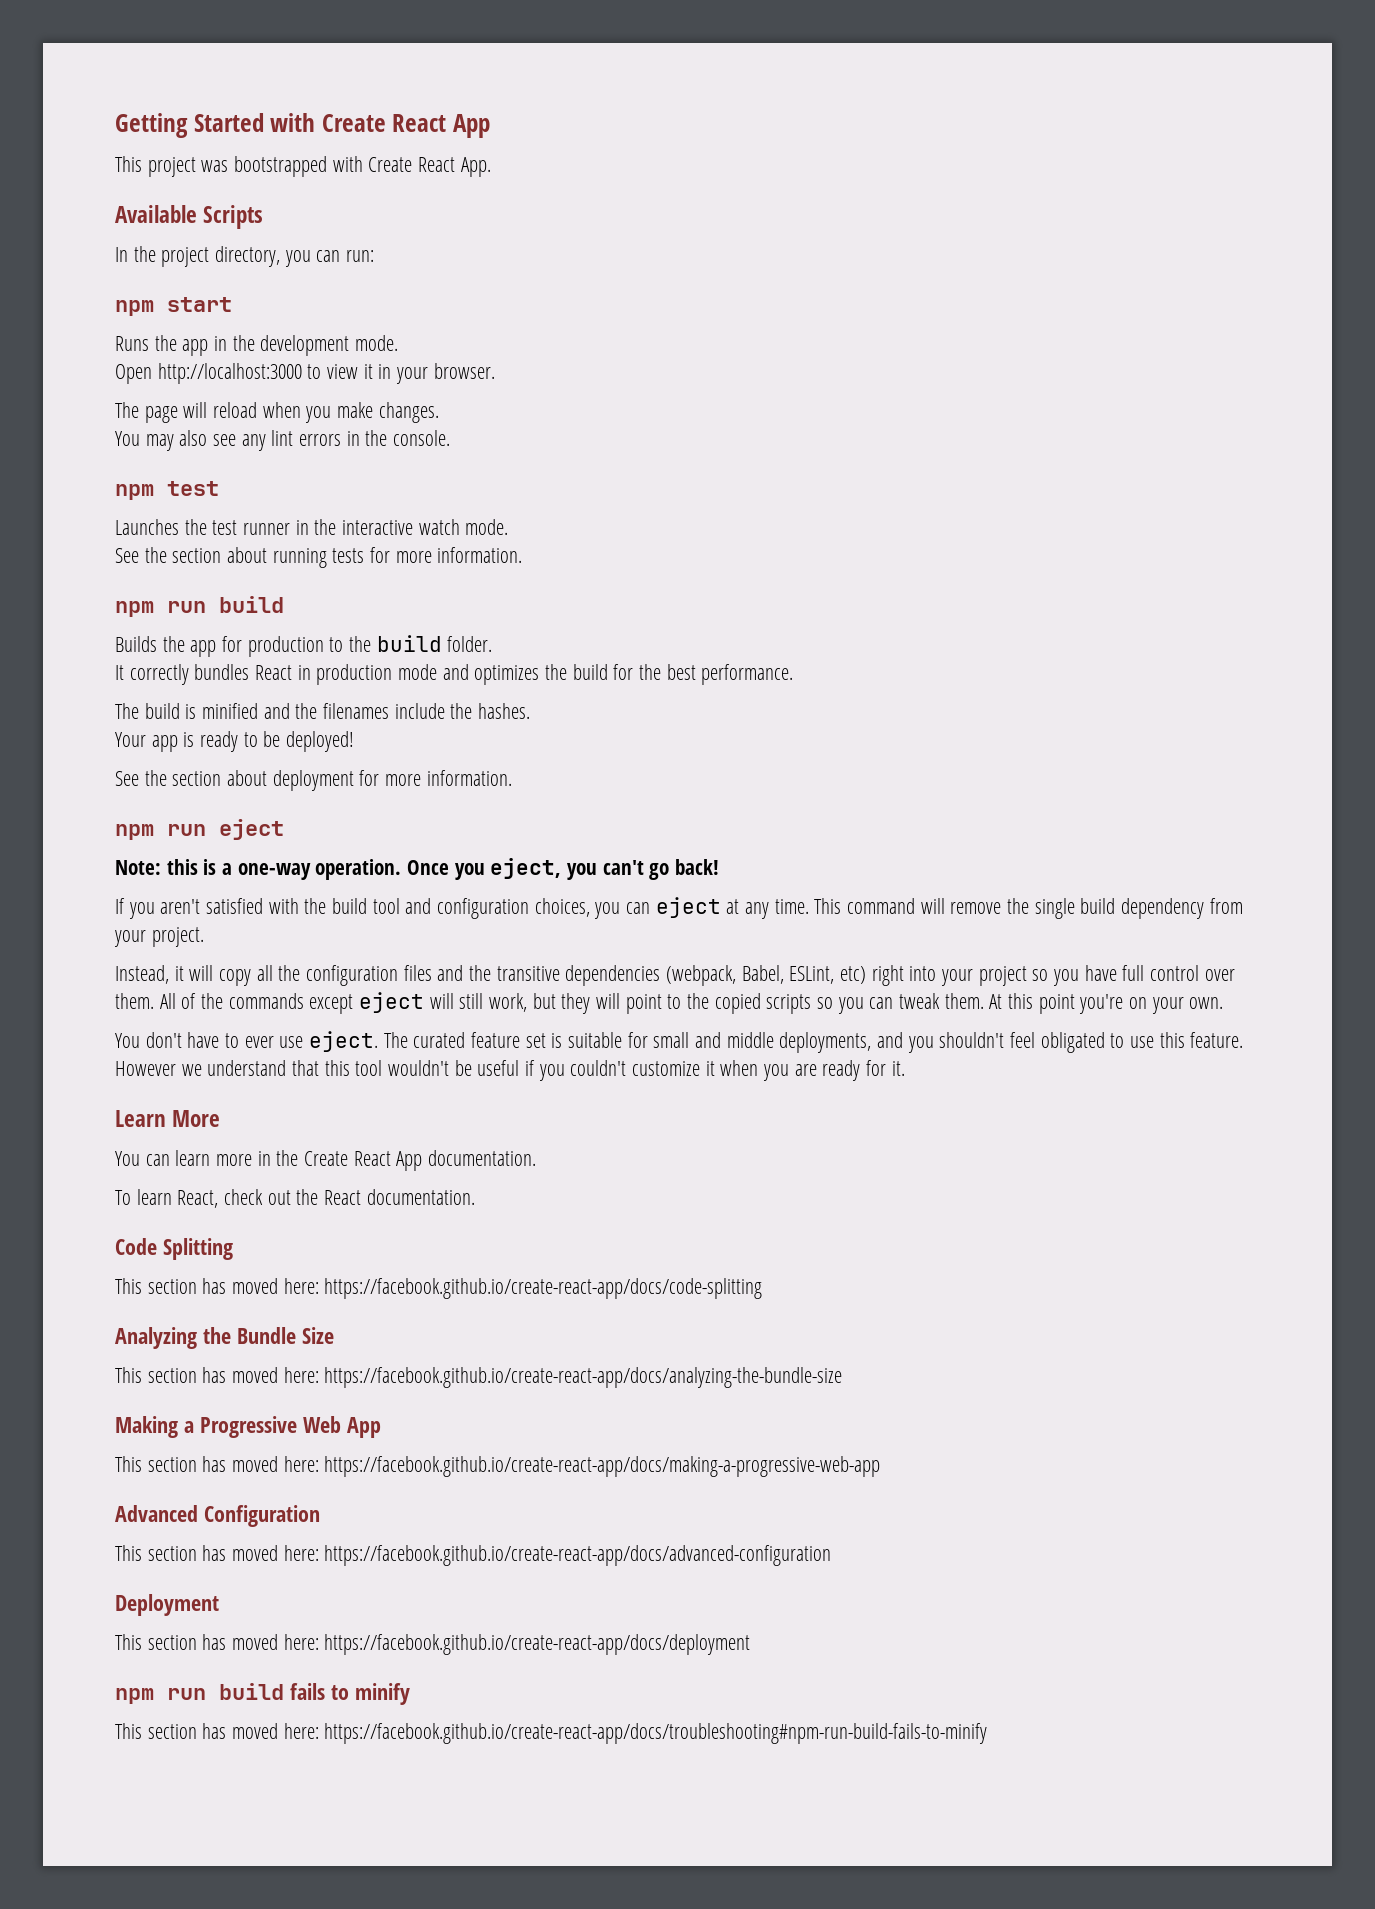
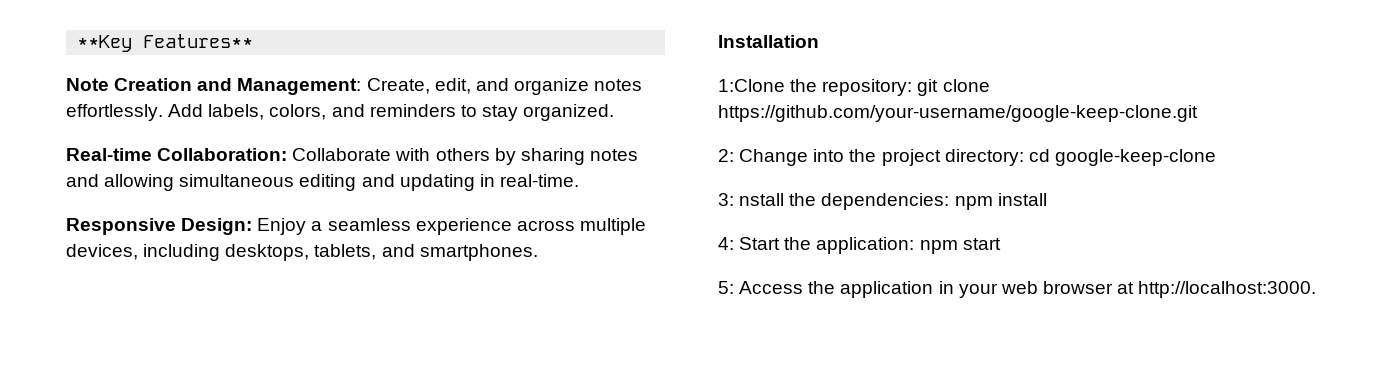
- Getting Started with Create React App
- This project was bootstrapped with Create React App.
- Available Scripts
- In the project directory, you can run:
- npm start
- Runs the app in the development mode.
- Open http://localhost:3000 to view it in your browser.
- The page will reload when you make changes.
- You may also see any lint errors in the console.
- npm test
- Launches the test runner in the interactive watch mode.
- See the section about running tests for more information.
- npm run build
- Builds the app for production to the build folder.
- It correctly bundles React in production mode and optimizes the build for the best performance.
- The build is minified and the filenames include the hashes.
- Your app is ready to be deployed!
- See the section about deployment for more information.
- npm run eject
- Note: this is a one-way operation. Once you eject, you can't go back!
- If you aren't satisfied with the build tool and configuration choices, you can eject at any time. This command will remove the single build dependency from your project.
- Instead, it will copy all the configuration files and the transitive dependencies (webpack, Babel, ESLint, etc) right into your project so you have full control over them. All of the commands except eject will still work, but they will point to the copied scripts so you can tweak them. At this point you're on your own.
- You don't have to ever use eject. The curated feature set is suitable for small and middle deployments, and you shouldn't feel obligated to use this feature. However we understand that this tool wouldn't be useful if you couldn't customize it when you are ready for it.
- Learn More
- You can learn more in the Create React App documentation.
- To learn React, check out the React documentation.
- Code Splitting
- This section has moved here: https://facebook.github.io/create-react-app/docs/code-splitting
- Analyzing the Bundle Size
- This section has moved here: https://facebook.github.io/create-react-app/docs/analyzing-the-bundle-size
- Making a Progressive Web App
- This section has moved here: https://facebook.github.io/create-react-app/docs/making-a-progressive-web-app
- Advanced Configuration
- This section has moved here: https://facebook.github.io/create-react-app/docs/advanced-configuration
- Deployment
- This section has moved here: https://facebook.github.io/create-react-app/docs/deployment
- npm run build fails to minify
- This section has moved here: https://facebook.github.io/create-react-app/docs/troubleshooting#npm-run-build-fails-to-minify
+ **Key Features**
+ Note Creation and Management: Create, edit, and organize notes effortlessly. Add labels, colors, and reminders to stay organized.
+ Real-time Collaboration: Collaborate with others by sharing notes and allowing simultaneous editing and updating in real-time.
+ Responsive Design: Enjoy a seamless experience across multiple devices, including desktops, tablets, and smartphones.
+ Installation
+ 1:Clone the repository: git clone https://github.com/your-username/google-keep-clone.git
+ 2: Change into the project directory: cd google-keep-clone
+ 3: nstall the dependencies: npm install
+ 4: Start the application: npm start
+ 5: Access the application in your web browser at http://localhost:3000.

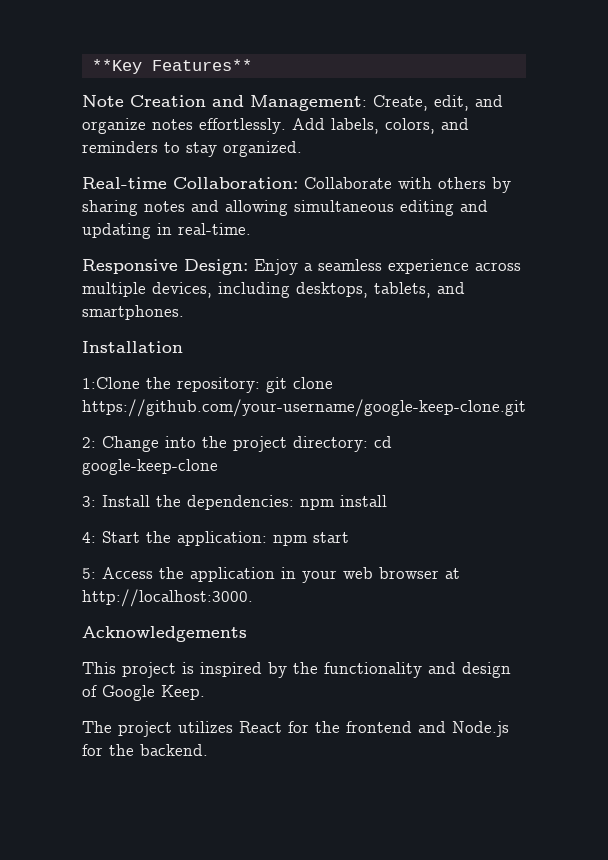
- 3: nstall the dependencies: npm install
+ 3: Install the dependencies: npm install
+ Acknowledgements
+ This project is inspired by the functionality and design of Google Keep.
+ The project utilizes React for the frontend and Node.js for the backend.

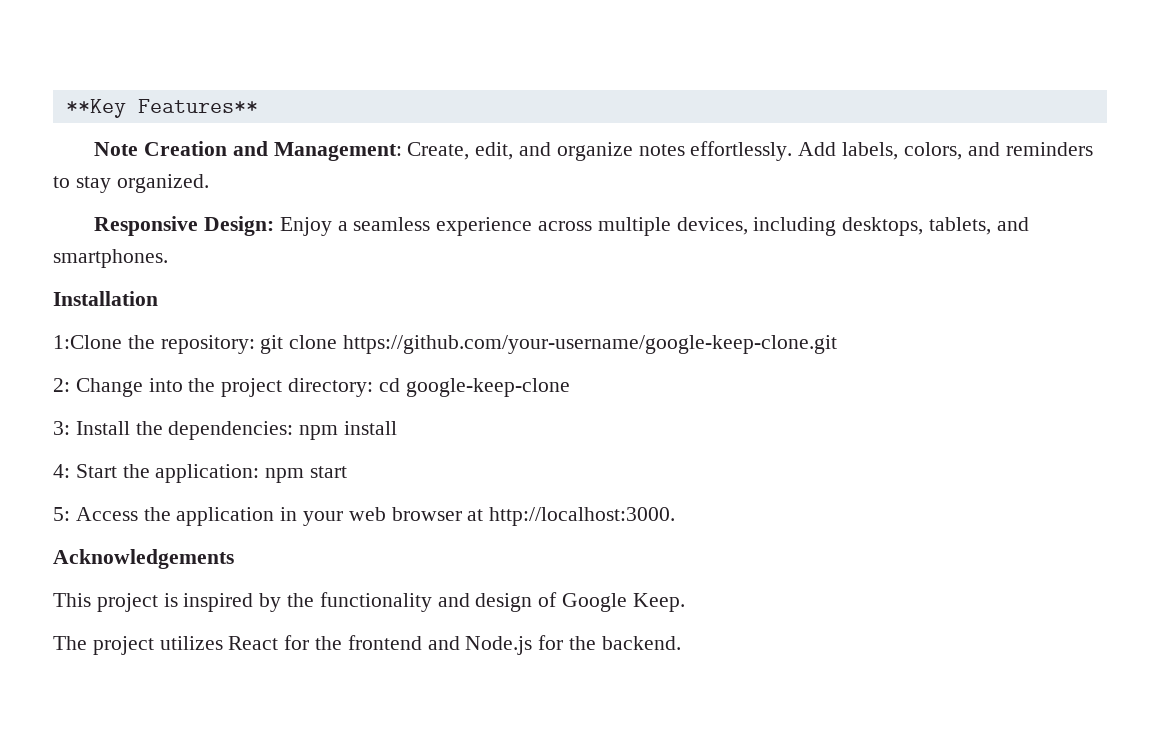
- Real-time Collaboration: Collaborate with others by sharing notes and allowing simultaneous editing and updating in real-time.

